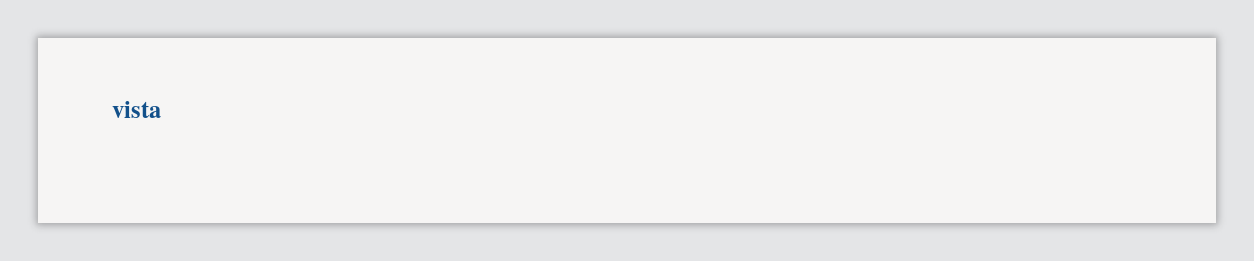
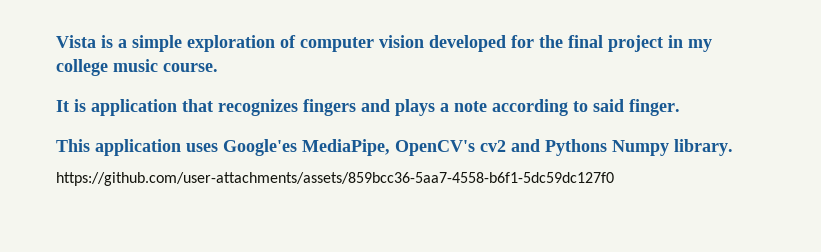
- vista
+ Vista is a simple exploration of computer vision developed for the final project in my college music course.
+ It is application that recognizes fingers and plays a note according to said finger.
+ This application uses Google'es MediaPipe, OpenCV's cv2 and Pythons Numpy library.
+ https://github.com/user-attachments/assets/859bcc36-5aa7-4558-b6f1-5dc59dc127f0

